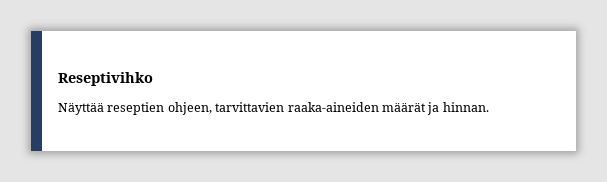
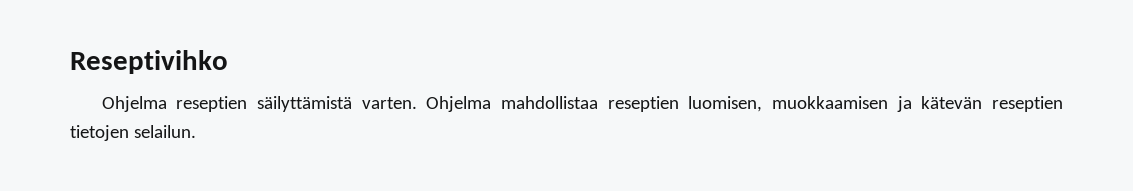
- Näyttää reseptien ohjeen, tarvittavien raaka-aineiden määrät ja hinnan.
+ Ohjelma reseptien säilyttämistä varten. Ohjelma mahdollistaa reseptien luomisen, muokkaamisen ja kätevän reseptien tietojen selailun.

